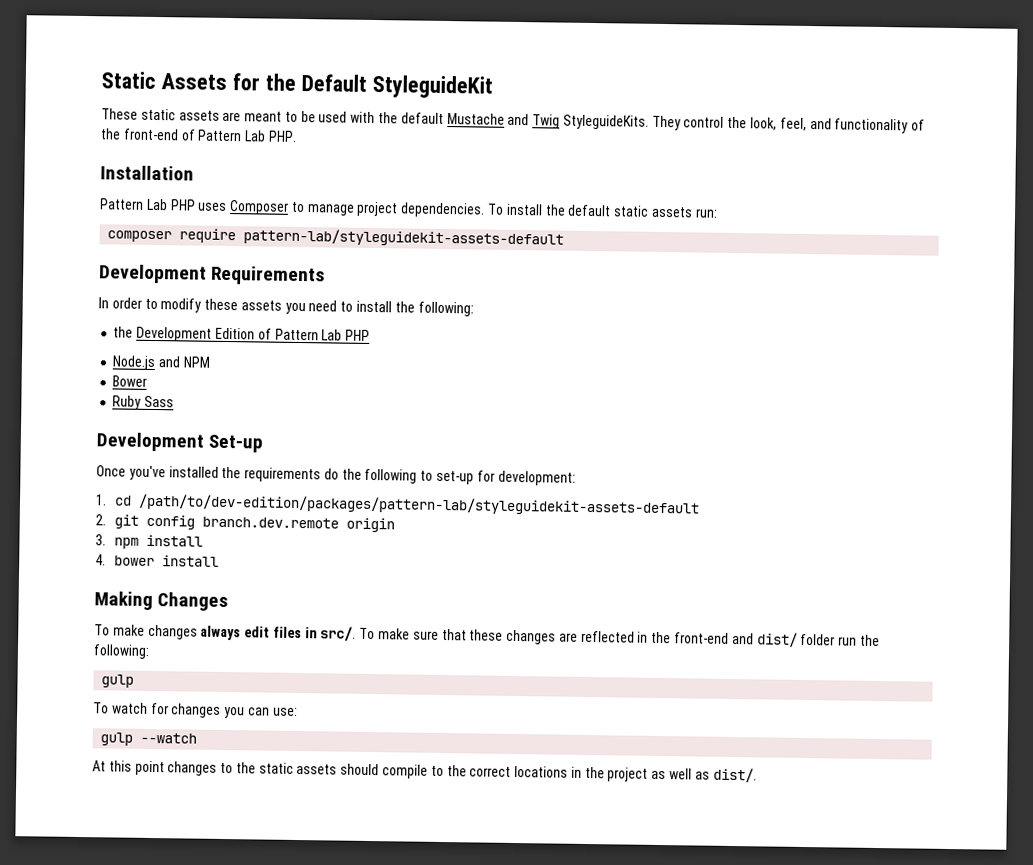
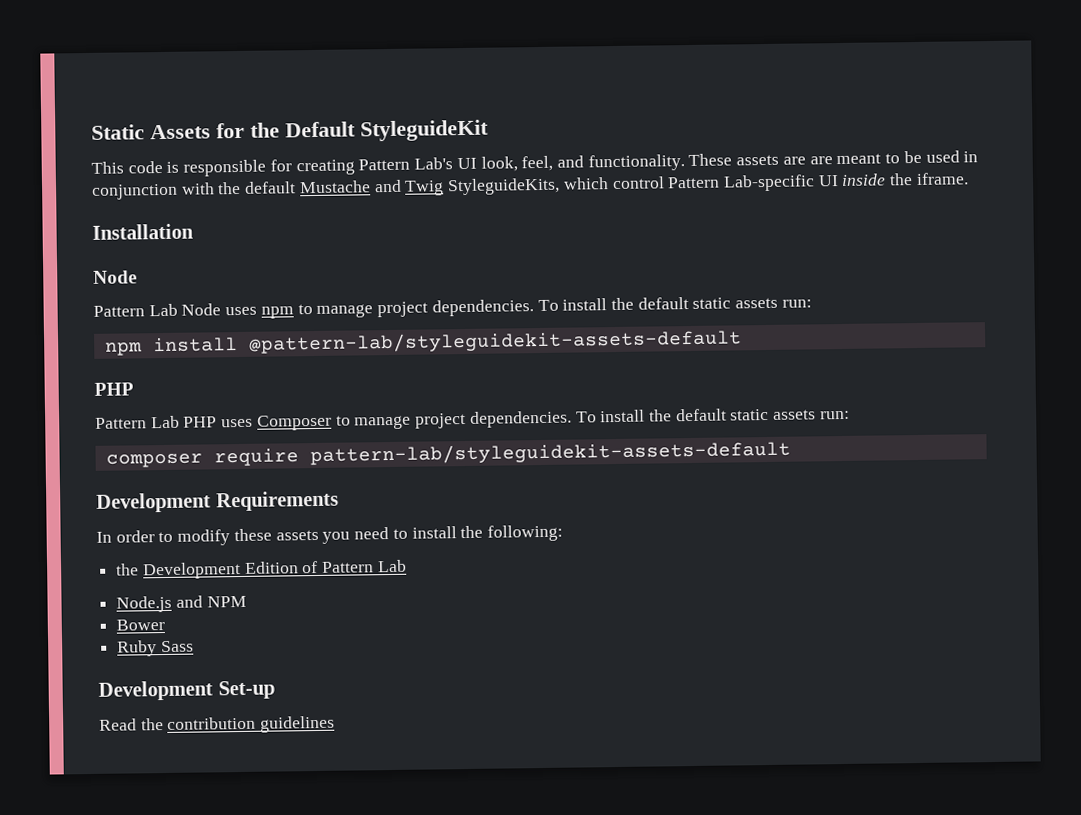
- These static assets are meant to be used with the default Mustache and Twig StyleguideKits. They control the look, feel, and functionality of the front-end of Pattern Lab PHP.
+ This code is responsible for creating Pattern Lab's UI look, feel, and functionality. These assets are are meant to be used in conjunction with the default Mustache and Twig StyleguideKits, which control Pattern Lab-specific UI inside the iframe.
  Installation
+ Node
+ Pattern Lab Node uses npm to manage project dependencies. To install the default static assets run:
+ npm install @pattern-lab/styleguidekit-assets-default
+ PHP
- the Development Edition of Pattern Lab PHP
+ the Development Edition of Pattern Lab
- Once you've installed the requirements do the following to set-up for development:
- 1. cd /path/to/dev-edition/packages/pattern-lab/styleguidekit-assets-default
- 2. git config branch.dev.remote origin
- 3. npm install
- 4. bower install
- Making Changes
- To make changes always edit files in src/. To make sure that these changes are reflected in the front-end and dist/ folder run the following:
- gulp
- To watch for changes you can use:
- gulp --watch
- At this point changes to the static assets should compile to the correct locations in the project as well as dist/.
+ Read the contribution guidelines

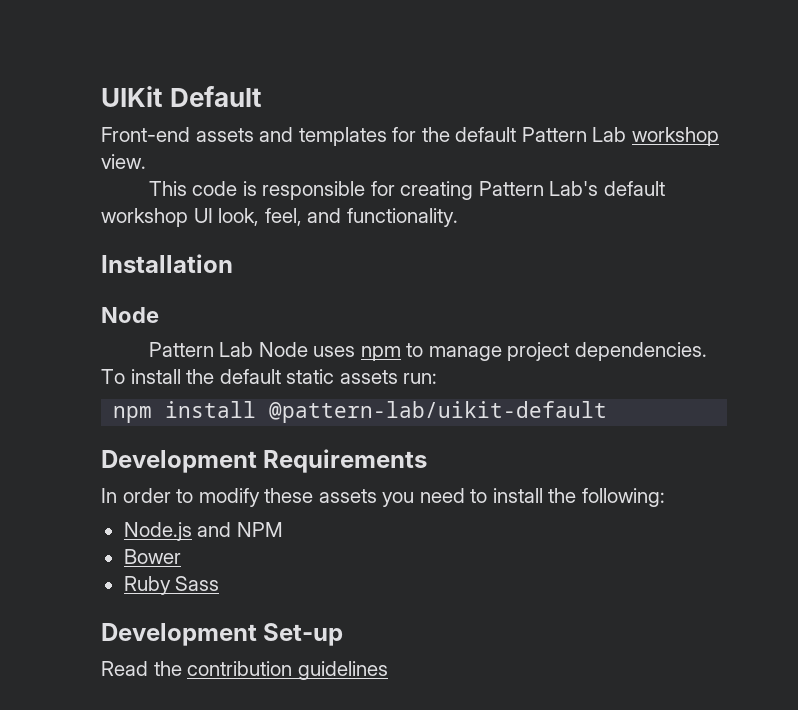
- Static Assets for the Default StyleguideKit
+ UIKit Default
+ Front-end assets and templates for the default Pattern Lab workshop view.
- This code is responsible for creating Pattern Lab's UI look, feel, and functionality. These assets are are meant to be used in conjunction with the default Mustache and Twig StyleguideKits, which control Pattern Lab-specific UI inside the iframe.
+ This code is responsible for creating Pattern Lab's default workshop UI look, feel, and functionality.
- npm install @pattern-lab/styleguidekit-assets-default
- PHP
- Pattern Lab PHP uses Composer to manage project dependencies. To install the default static assets run:
- composer require pattern-lab/styleguidekit-assets-default
+ npm install @pattern-lab/uikit-default
- the Development Edition of Pattern Lab

